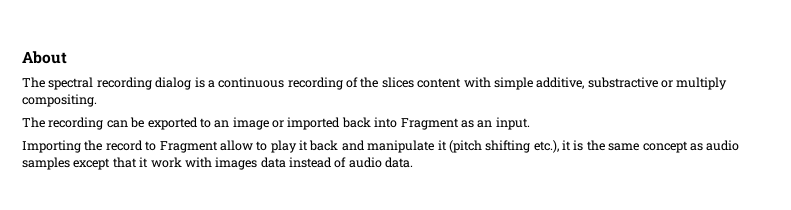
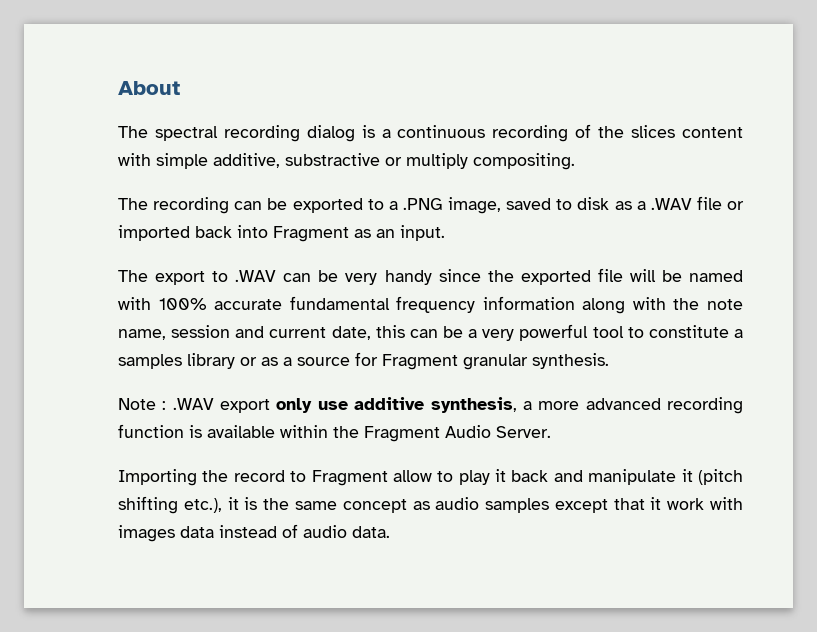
- The recording can be exported to an image or imported back into Fragment as an input.
+ The recording can be exported to a .PNG image, saved to disk as a .WAV file or imported back into Fragment as an input.
+ The export to .WAV can be very handy since the exported file will be named with 100% accurate fundamental frequency information along with the note name, session and current date, this can be a very powerful tool to constitute a samples library or as a source for Fragment granular synthesis.
+ Note : .WAV export only use additive synthesis, a more advanced recording function is available within the Fragment Audio Server.

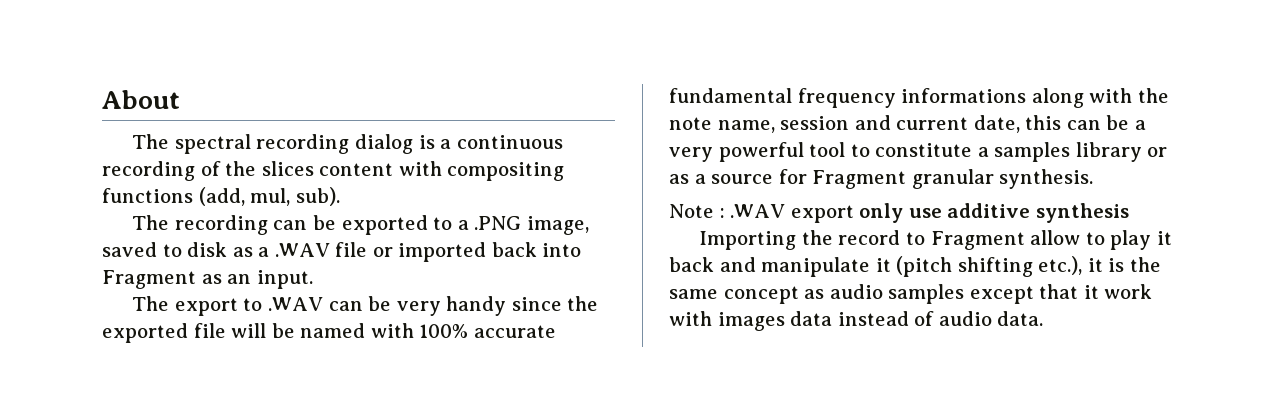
- The spectral recording dialog is a continuous recording of the slices content with simple additive, substractive or multiply compositing.
+ The spectral recording dialog is a continuous recording of the slices content with compositing functions (add, mul, sub).
- The export to .WAV can be very handy since the exported file will be named with 100% accurate fundamental frequency information along with the note name, session and current date, this can be a very powerful tool to constitute a samples library or as a source for Fragment granular synthesis.
+ The export to .WAV can be very handy since the exported file will be named with 100% accurate fundamental frequency informations along with the note name, session and current date, this can be a very powerful tool to constitute a samples library or as a source for Fragment granular synthesis.
- Note : .WAV export only use additive synthesis, a more advanced recording function is available within the Fragment Audio Server.
+ Note : .WAV export only use additive synthesis

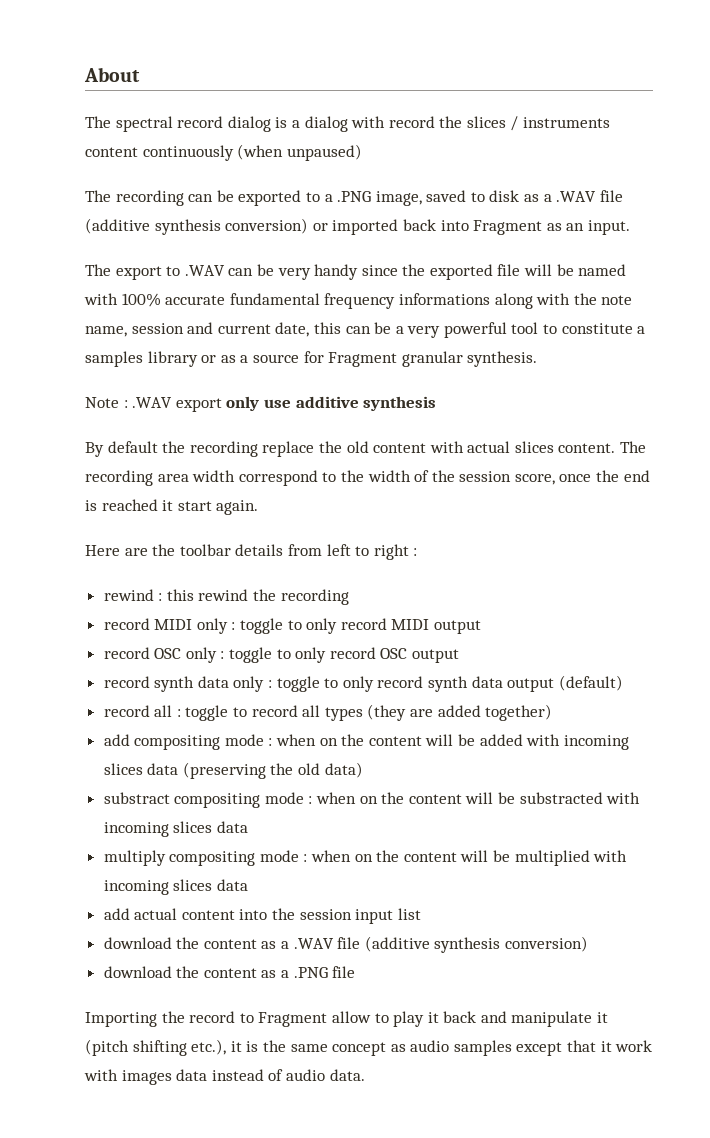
- The spectral recording dialog is a continuous recording of the slices content with compositing functions (add, mul, sub).
+ The spectral record dialog is a dialog with record the slices / instruments content continuously (when unpaused)
- The recording can be exported to a .PNG image, saved to disk as a .WAV file or imported back into Fragment as an input.
+ The recording can be exported to a .PNG image, saved to disk as a .WAV file (additive synthesis conversion) or imported back into Fragment as an input.
+ By default the recording replace the old content with actual slices content. The recording area width correspond to the width of the session score, once the end is reached it start again.
+ Here are the toolbar details from left to right :
+ rewind : this rewind the recording
+ record MIDI only : toggle to only record MIDI output
+ record OSC only : toggle to only record OSC output
+ record synth data only : toggle to only record synth data output (default)
+ record all : toggle to record all types (they are added together)
+ add compositing mode : when on the content will be added with incoming slices data (preserving the old data)
+ substract compositing mode : when on the content will be substracted with incoming slices data
+ multiply compositing mode : when on the content will be multiplied with incoming slices data
+ add actual content into the session input list
+ download the content as a .WAV file (additive synthesis conversion)
+ download the content as a .PNG file

